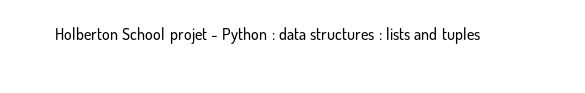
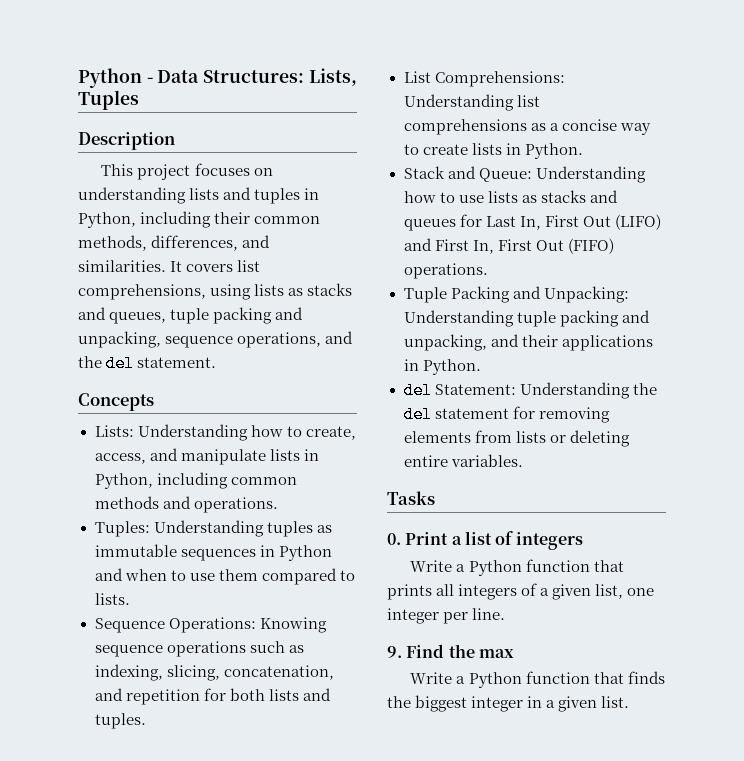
- Holberton School projet - Python : data structures : lists and tuples
+ Python - Data Structures: Lists, Tuples
+ Description
+ This project focuses on understanding lists and tuples in Python, including their common methods, differences, and similarities. It covers list comprehensions, using lists as stacks and queues, tuple packing and unpacking, sequence operations, and the del statement.
+ Concepts
+ Lists: Understanding how to create, access, and manipulate lists in Python, including common methods and operations.
+ Tuples: Understanding tuples as immutable sequences in Python and when to use them compared to lists.
+ Sequence Operations: Knowing sequence operations such as indexing, slicing, concatenation, and repetition for both lists and tuples.
+ List Comprehensions: Understanding list comprehensions as a concise way to create lists in Python.
+ Stack and Queue: Understanding how to use lists as stacks and queues for Last In, First Out (LIFO) and First In, First Out (FIFO) operations.
+ Tuple Packing and Unpacking: Understanding tuple packing and unpacking, and their applications in Python.
+ del Statement: Understanding the del statement for removing elements from lists or deleting entire variables.
+ Tasks
+ 0. Print a list of integers
+ Write a Python function that prints all integers of a given list, one integer per line.
+ 9. Find the max
+ Write a Python function that finds the biggest integer in a given list.

